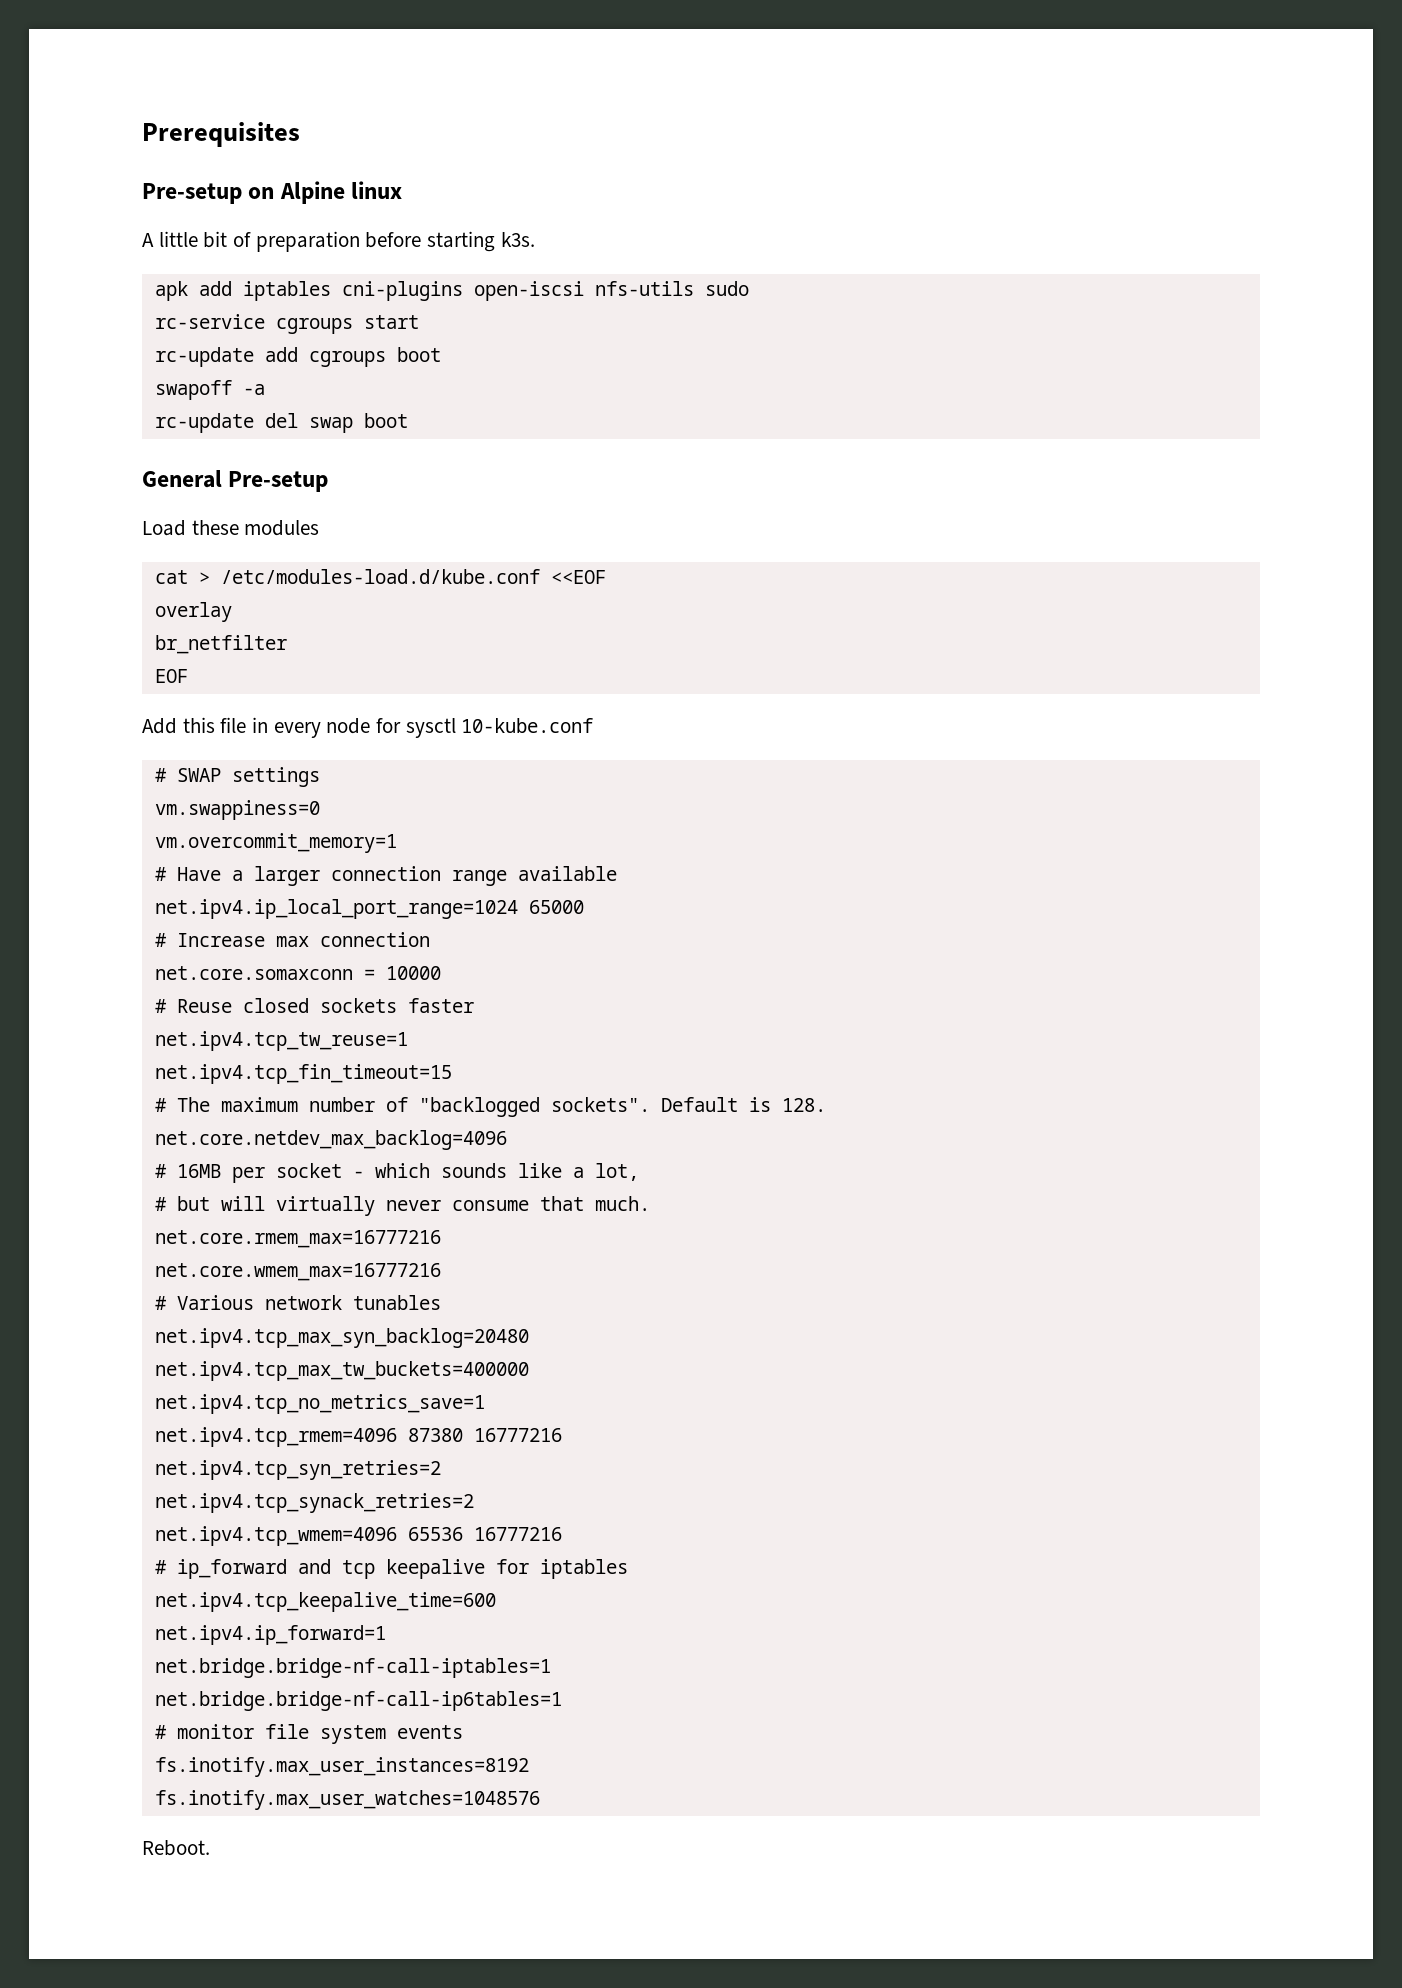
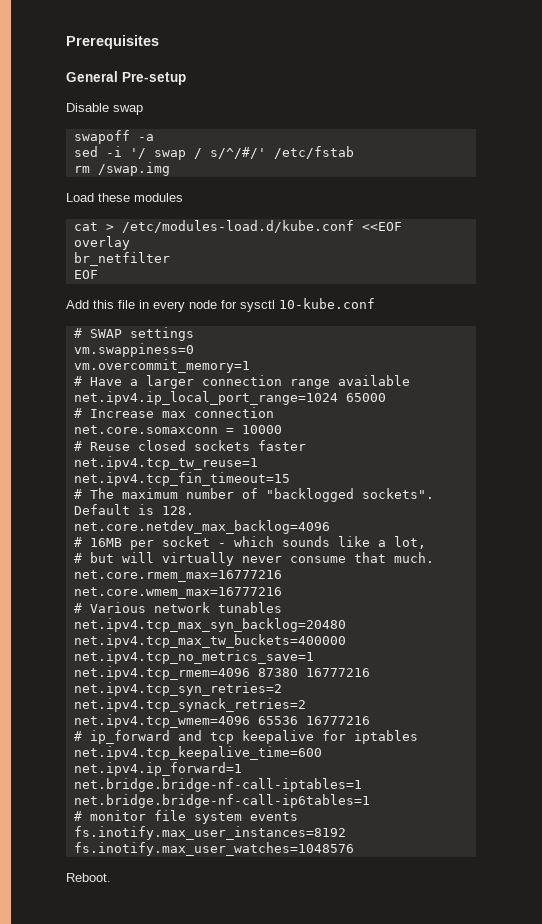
- Pre-setup on Alpine linux
- A little bit of preparation before starting k3s.
- apk add iptables cni-plugins open-iscsi nfs-utils sudo
- rc-service cgroups start
- rc-update add cgroups boot
+ General Pre-setup
+ Disable swap
  swapoff -a
- rc-update del swap boot
- General Pre-setup
+ sed -i '/ swap / s/^/#/' /etc/fstab
+ rm /swap.img

